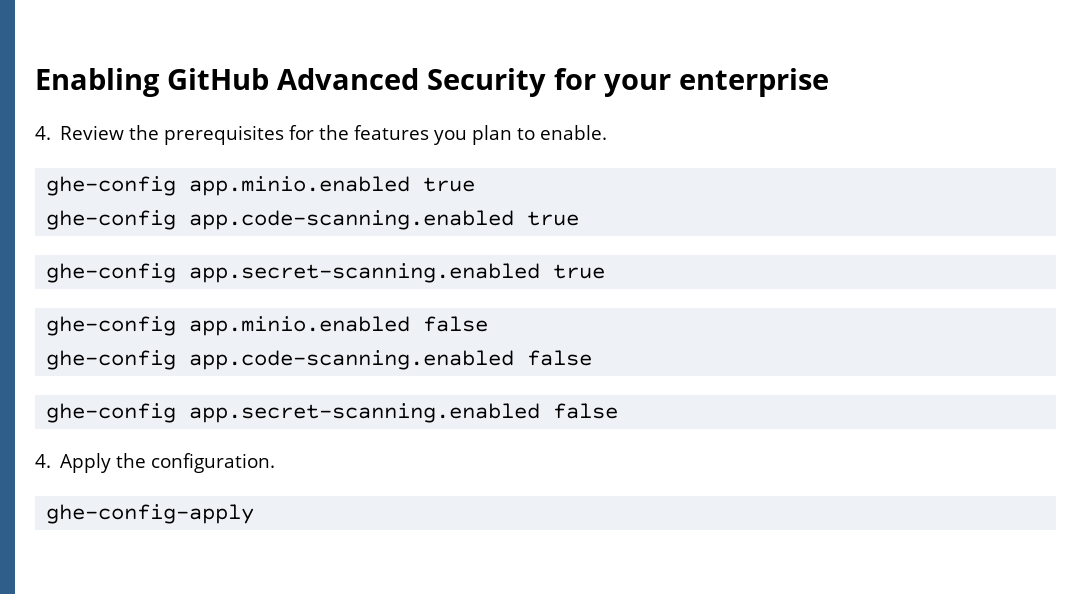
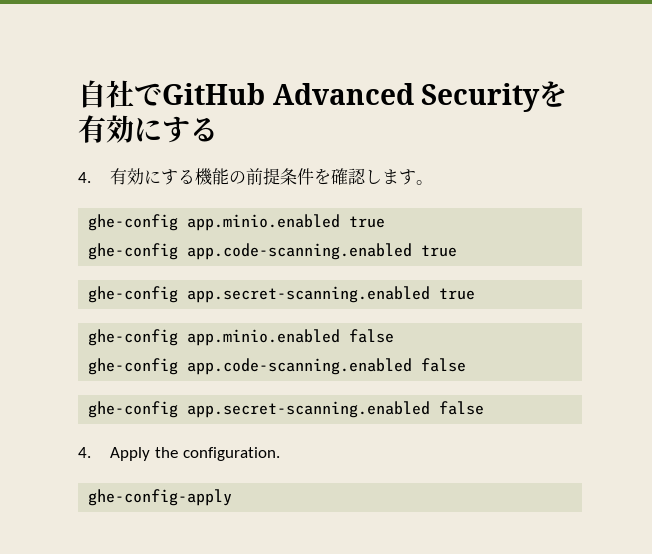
- Enabling GitHub Advanced Security for your enterprise
- 4. Review the prerequisites for the features you plan to enable.
+ 自社でGitHub Advanced Securityを有効にする
+ 4.有効にする機能の前提条件を確認します。

